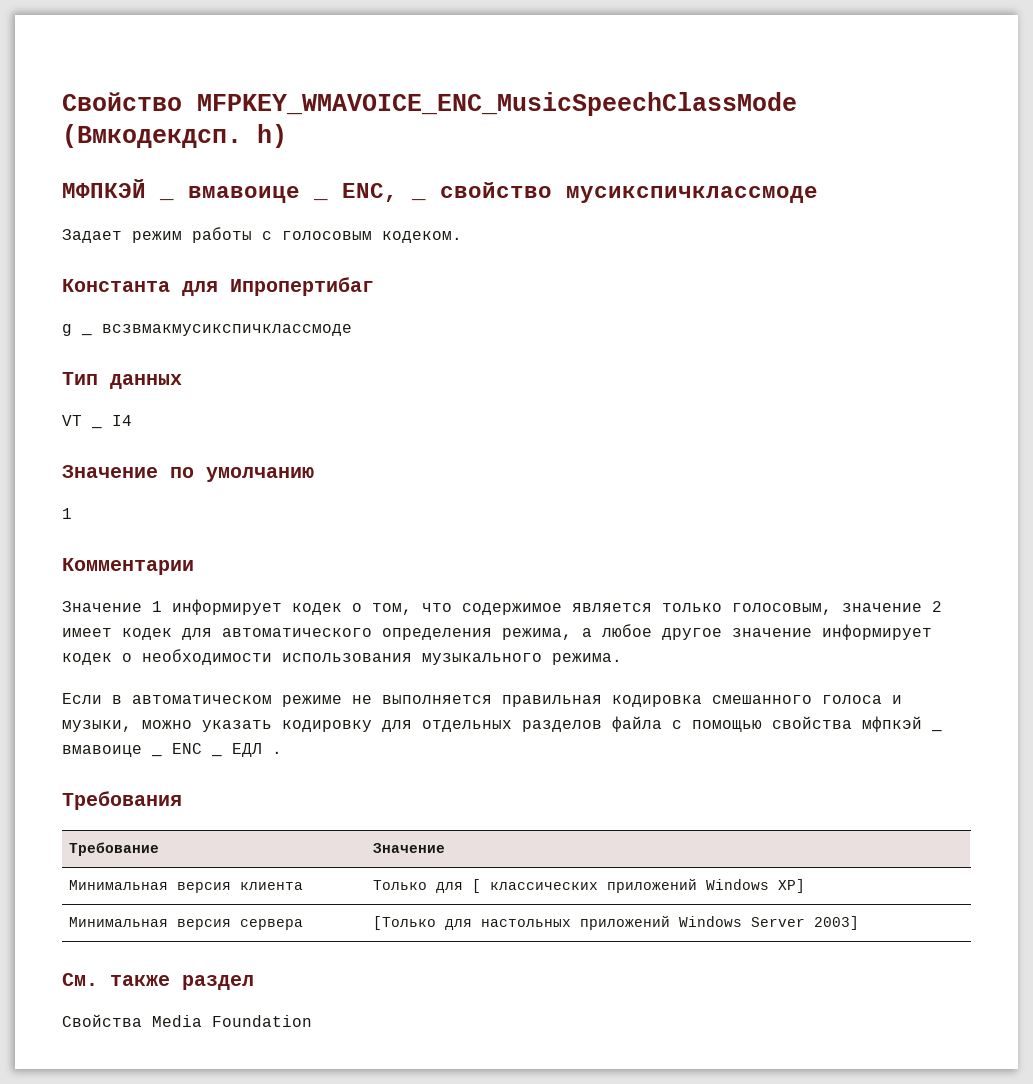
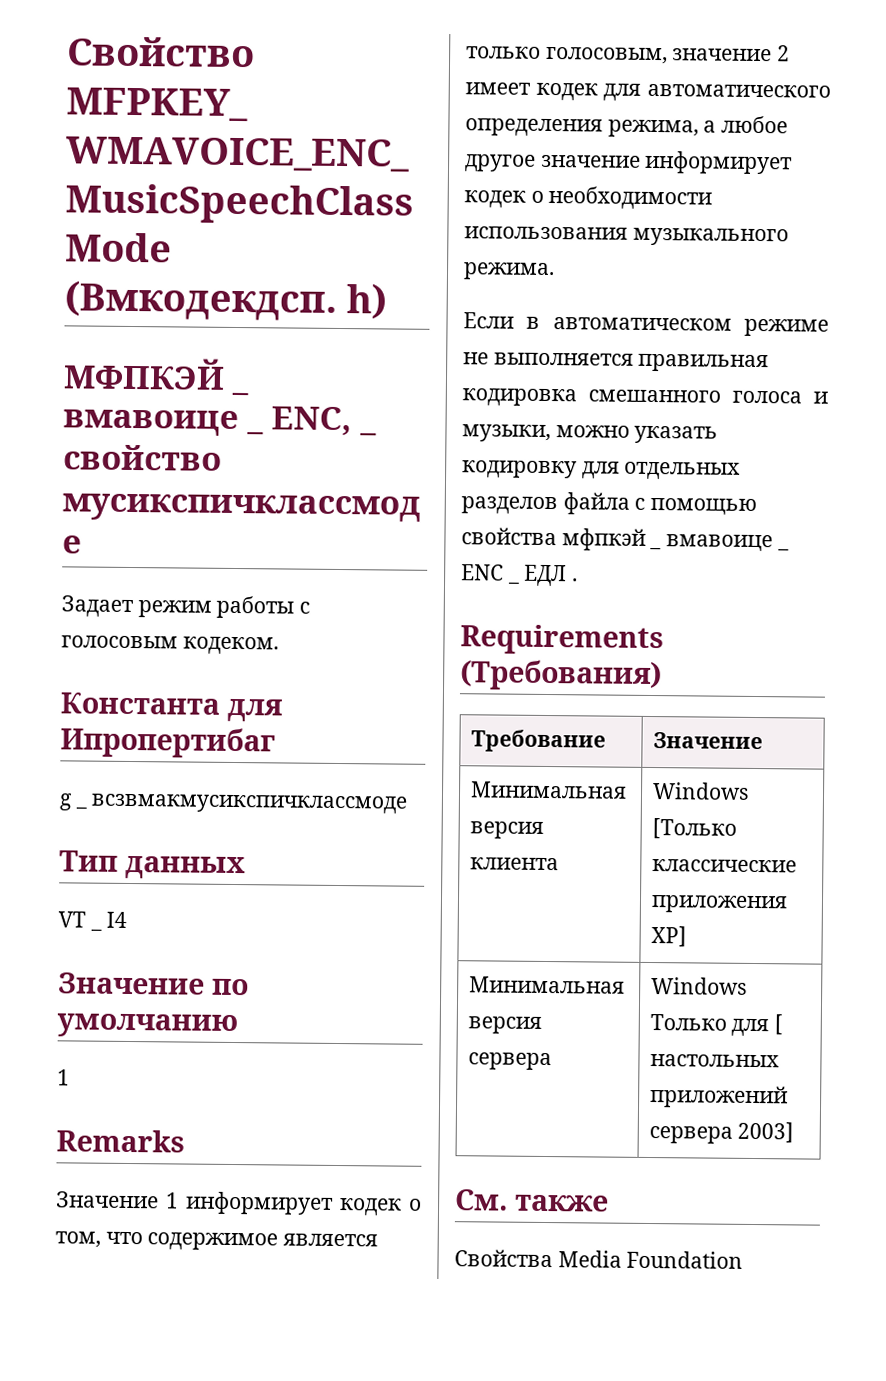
- Комментарии
+ Remarks
- Требования
+ Requirements (Требования)
- Минимальная версия клиента | Только для [ классических приложений Windows XP]
- Минимальная версия сервера | [Только для настольных приложений Windows Server 2003]
+ Минимальная версия клиента | Windows [Только классические приложения XP]
+ Минимальная версия сервера | Windows Только для [ настольных приложений сервера 2003]
- См. также раздел
+ См. также

